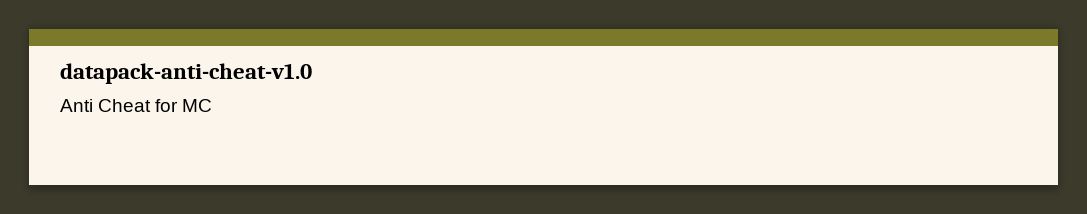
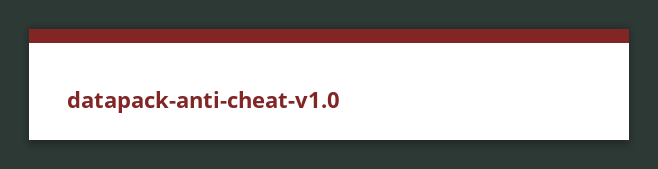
- Anti Cheat for MC

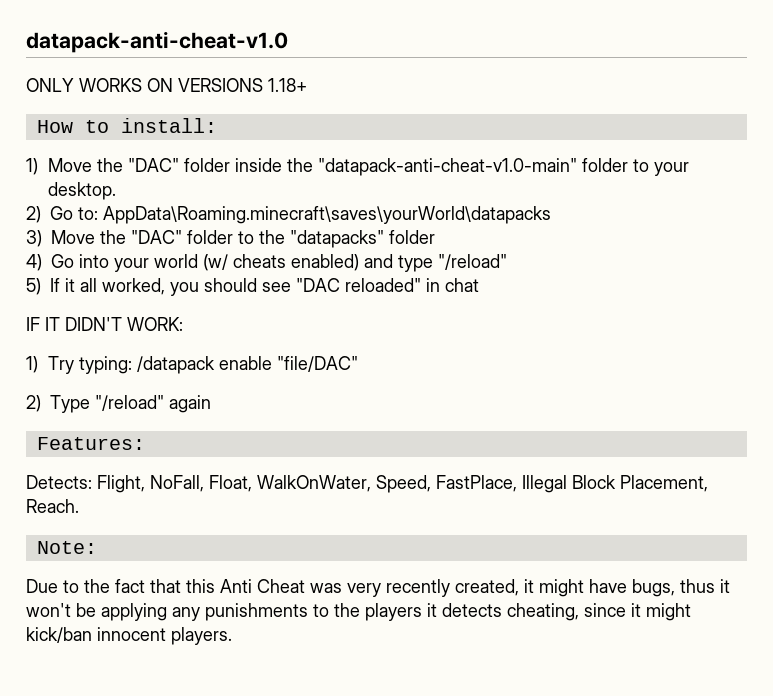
+ ONLY WORKS ON VERSIONS 1.18+
+ How to install:
+ 1) Move the "DAC" folder inside the "datapack-anti-cheat-v1.0-main" folder to your desktop.
+ 2) Go to: AppData\Roaming.minecraft\saves\yourWorld\datapacks
+ 3) Move the "DAC" folder to the "datapacks" folder
+ 4) Go into your world (w/ cheats enabled) and type "/reload"
+ 5) If it all worked, you should see "DAC reloaded" in chat
+ IF IT DIDN'T WORK:
+ 1) Try typing: /datapack enable "file/DAC"
+ 2) Type "/reload" again
+ Features:
+ Detects: Flight, NoFall, Float, WalkOnWater, Speed, FastPlace, Illegal Block Placement, Reach.
+ Note:
+ Due to the fact that this Anti Cheat was very recently created, it might have bugs, thus it won't be applying any punishments to the players it detects cheating, since it might kick/ban innocent players.

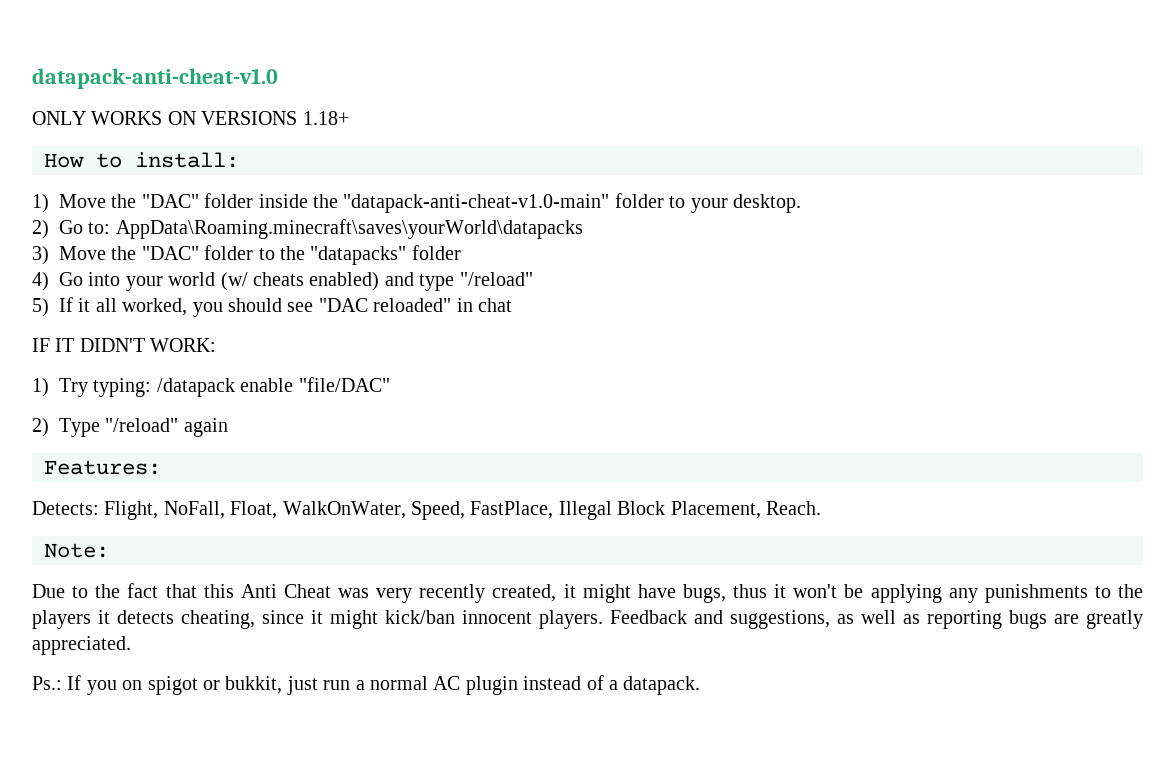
+ Feedback and suggestions, as well as reporting bugs are greatly appreciated.
+ Ps.: If you on spigot or bukkit, just run a normal AC plugin instead of a datapack.

